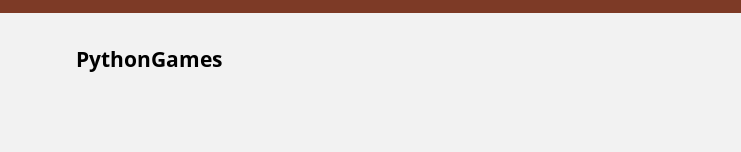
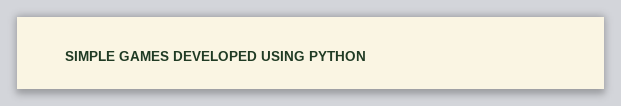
- PythonGames
+ SIMPLE GAMES DEVELOPED USING PYTHON

